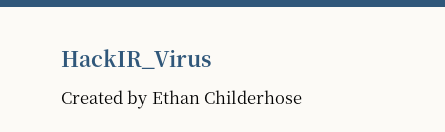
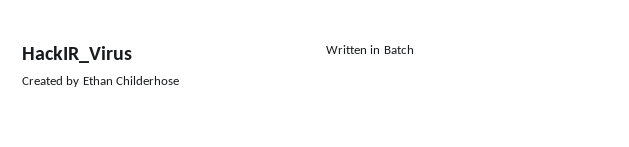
+ Written in Batch

